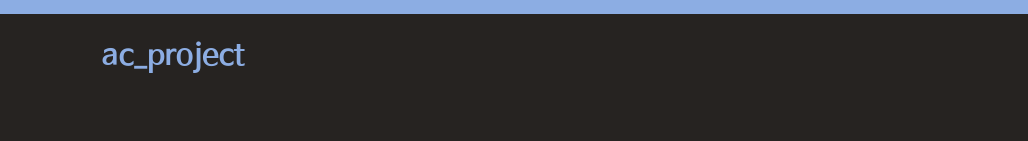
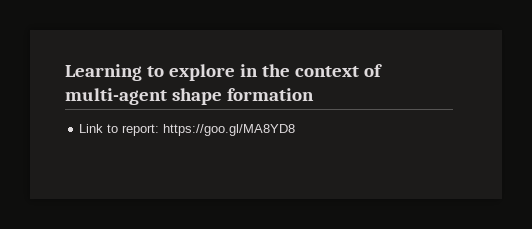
- ac_project
+ Learning to explore in the context of multi-agent shape formation
+ Link to report: https://goo.gl/MA8YD8

